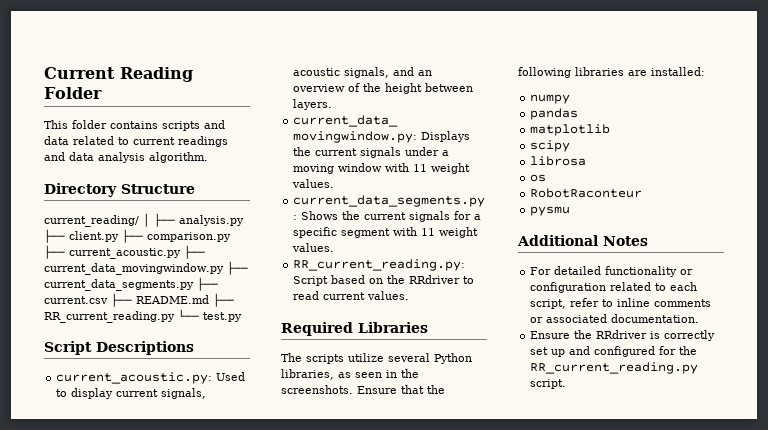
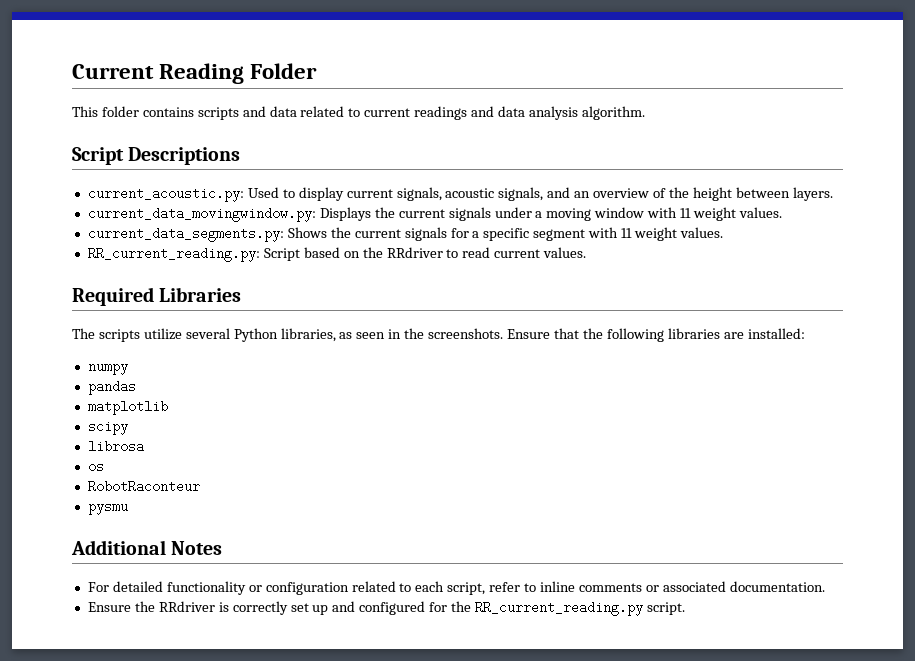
- Directory Structure
- current_reading/ │ ├── analysis.py ├── client.py ├── comparison.py ├── current_acoustic.py ├── current_data_movingwindow.py ├── current_data_segments.py ├── current.csv ├── README.md ├── RR_current_reading.py └── test.py

